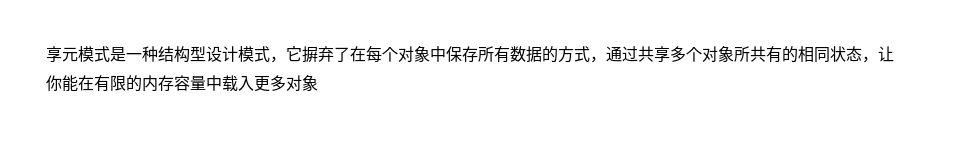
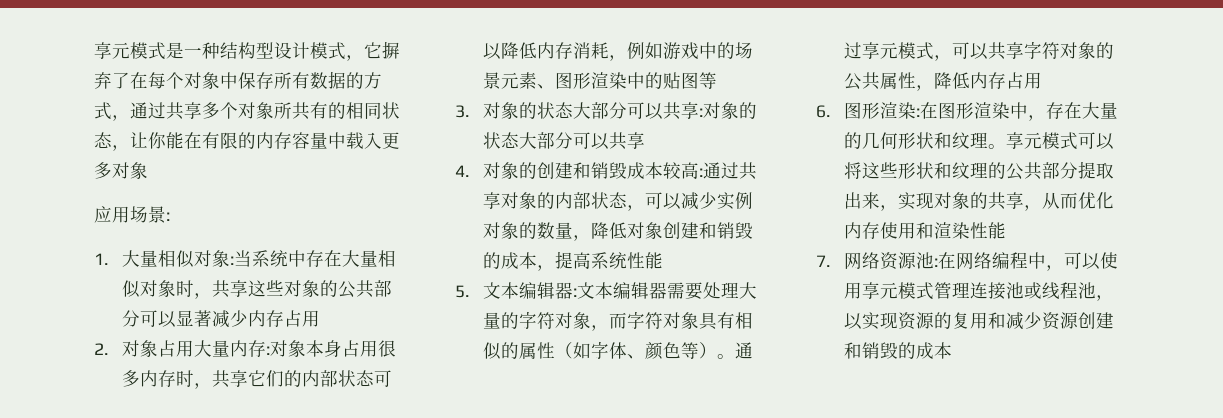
+ 应用场景:
+ 1.大量相似对象:当系统中存在大量相似对象时，共享这些对象的公共部分可以显著减少内存占用
+ 2.对象占用大量内存:对象本身占用很多内存时，共享它们的内部状态可以降低内存消耗，例如游戏中的场景元素、图形渲染中的贴图等
+ 3.对象的状态大部分可以共享:对象的状态大部分可以共享
+ 4.对象的创建和销毁成本较高:通过共享对象的内部状态，可以减少实例对象的数量，降低对象创建和销毁的成本，提高系统性能
+ 5.文本编辑器:文本编辑器需要处理大量的字符对象，而字符对象具有相似的属性（如字体、颜色等）。通过享元模式，可以共享字符对象的公共属性，降低内存占用
+ 6.图形渲染:在图形渲染中，存在大量的几何形状和纹理。享元模式可以将这些形状和纹理的公共部分提取出来，实现对象的共享，从而优化内存使用和渲染性能
+ 7.网络资源池:在网络编程中，可以使用享元模式管理连接池或线程池，以实现资源的复用和减少资源创建和销毁的成本

